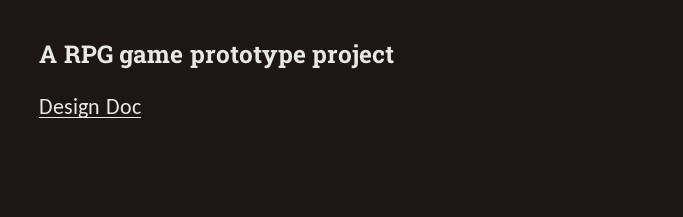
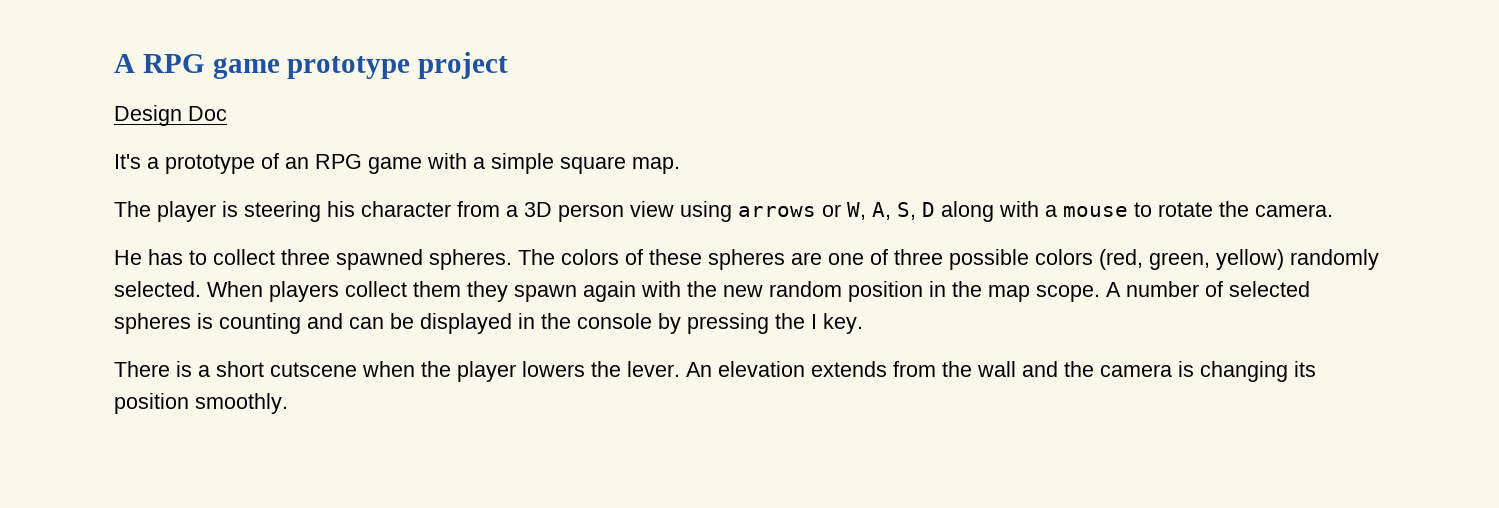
+ It's a prototype of an RPG game with a simple square map.
+ The player is steering his character from a 3D person view using arrows or W, A, S, D along with a mouse to rotate the camera.
+ He has to collect three spawned spheres. The colors of these spheres are one of three possible colors (red, green, yellow) randomly selected. When players collect them they spawn again with the new random position in the map scope. A number of selected spheres is counting and can be displayed in the console by pressing the I key.
+ There is a short cutscene when the player lowers the lever. An elevation extends from the wall and the camera is changing its position smoothly.

